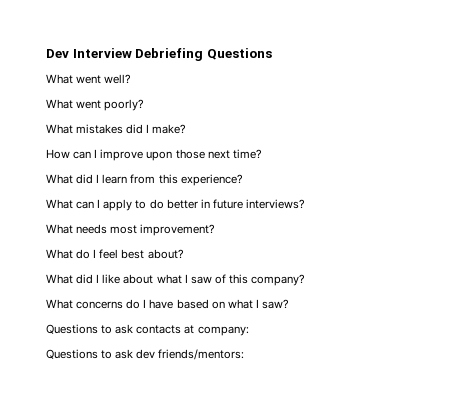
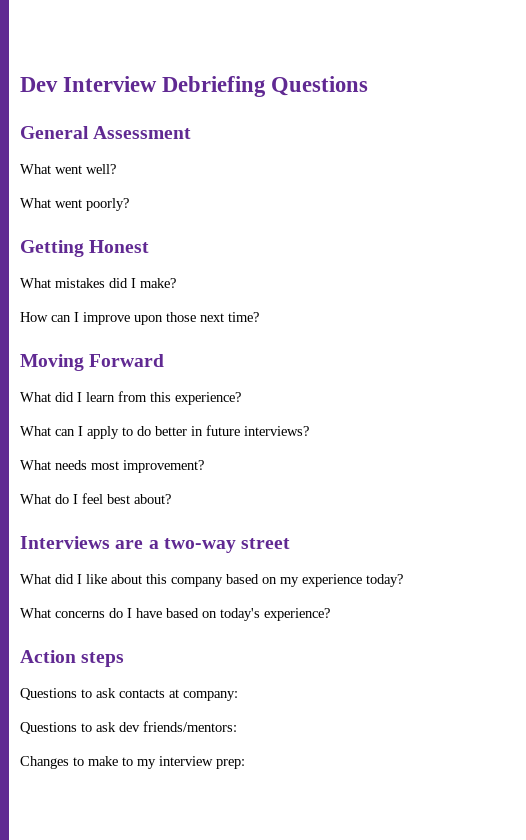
+ General Assessment
+ Getting Honest
+ Moving Forward
+ Interviews are a two-way street
- What did I like about what I saw of this company?
+ What did I like about this company based on my experience today?
- What concerns do I have based on what I saw?
+ What concerns do I have based on today's experience?
+ Action steps
+ Changes to make to my interview prep:

